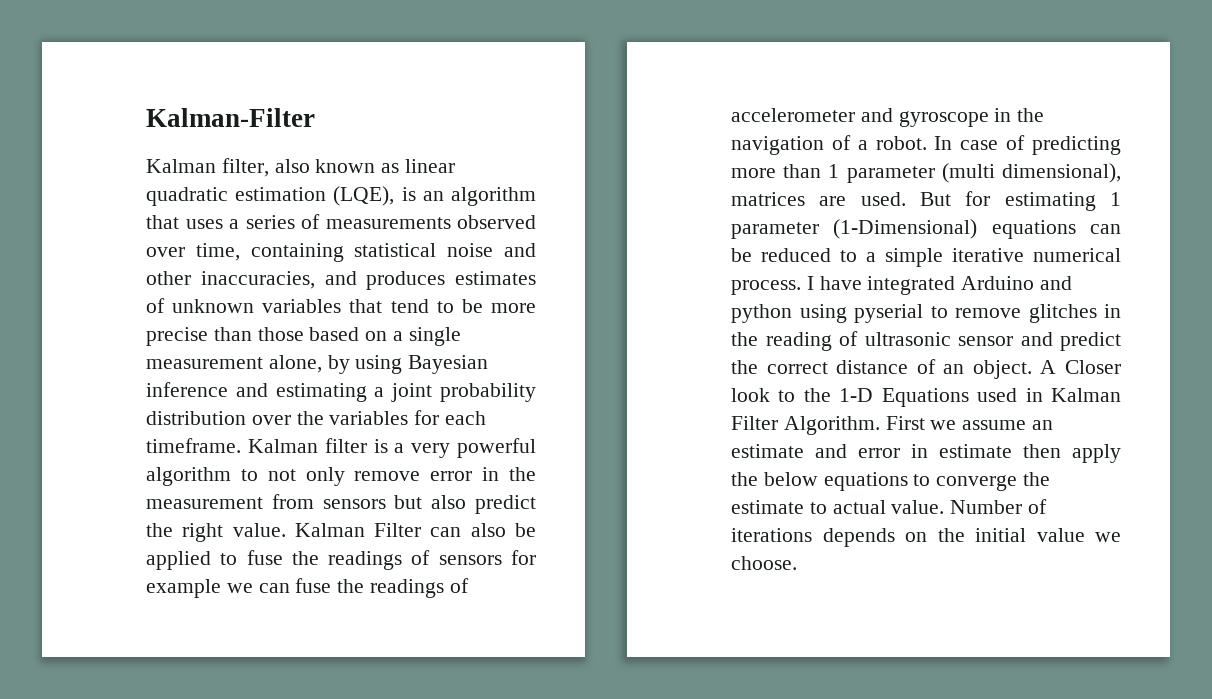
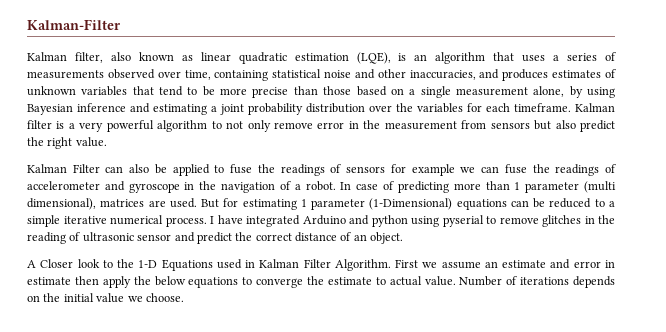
- Kalman filter is a very powerful algorithm to not only remove error in the measurement from sensors but also predict the right value. Kalman Filter can also be applied to fuse the readings of sensors for example we can fuse the readings of accelerometer and gyroscope in the navigation of a robot.
+ Kalman filter is a very powerful algorithm to not only remove error in the measurement from sensors but also predict the right value.
+ Kalman Filter can also be applied to fuse the readings of sensors for example we can fuse the readings of accelerometer and gyroscope in the navigation of a robot.
- I have integrated Arduino and python using pyserial to remove glitches in the reading of ultrasonic sensor and predict the correct distance of an object. A Closer look to the 1-D Equations used in Kalman Filter Algorithm.
+ I have integrated Arduino and python using pyserial to remove glitches in the reading of ultrasonic sensor and predict the correct distance of an object.
+ A Closer look to the 1-D Equations used in Kalman Filter Algorithm.

